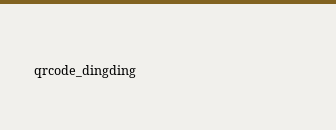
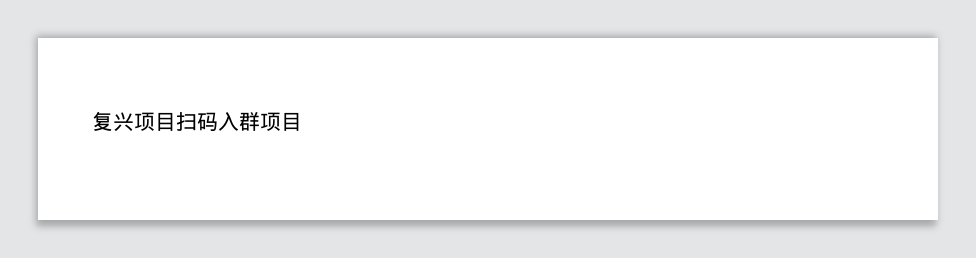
- qrcode_dingding
+ 复兴项目扫码入群项目

